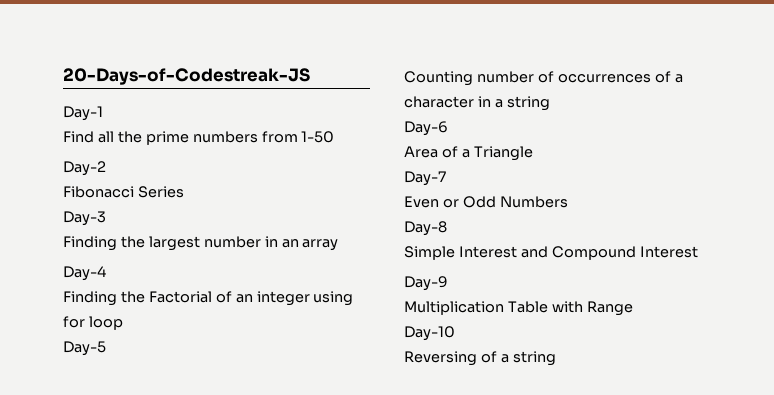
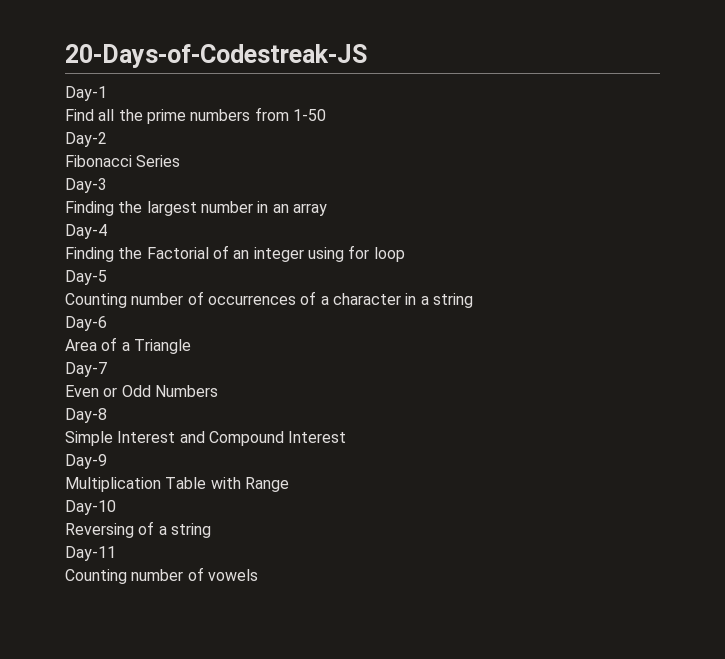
+ Day-11
+ Counting number of vowels

